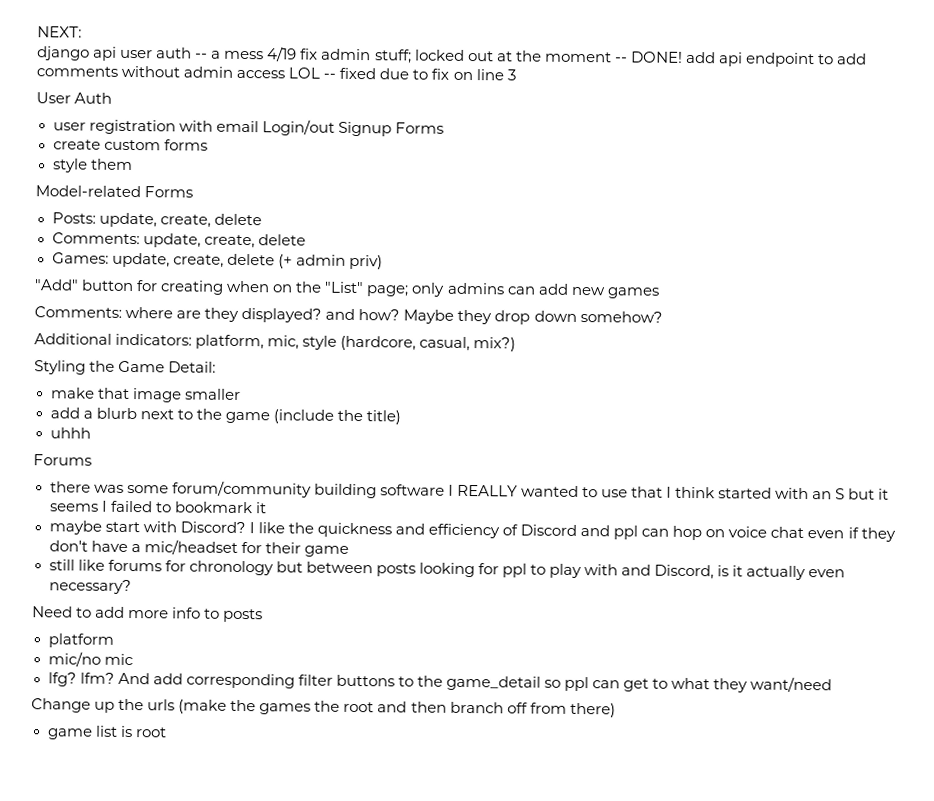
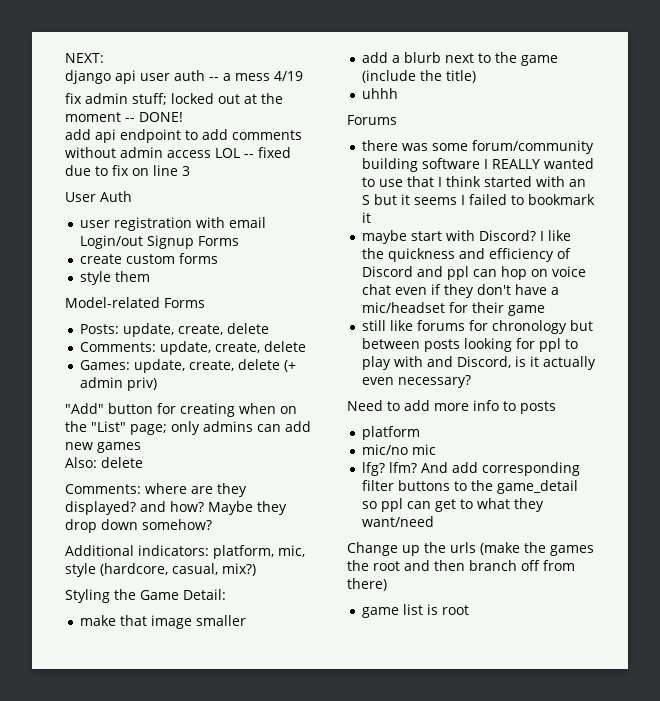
- django api user auth -- a mess 4/19 fix admin stuff; locked out at the moment -- DONE! add api endpoint to add comments without admin access LOL -- fixed due to fix on line 3
+ django api user auth -- a mess 4/19
+ fix admin stuff; locked out at the moment -- DONE!
+ add api endpoint to add comments without admin access LOL -- fixed due to fix on line 3
+ Also: delete

